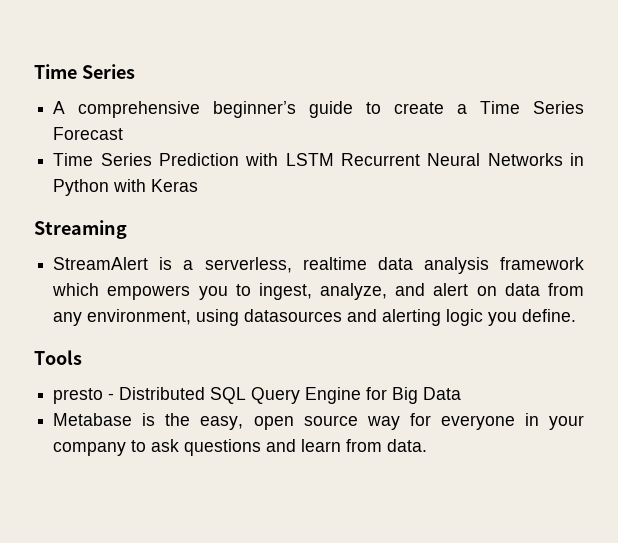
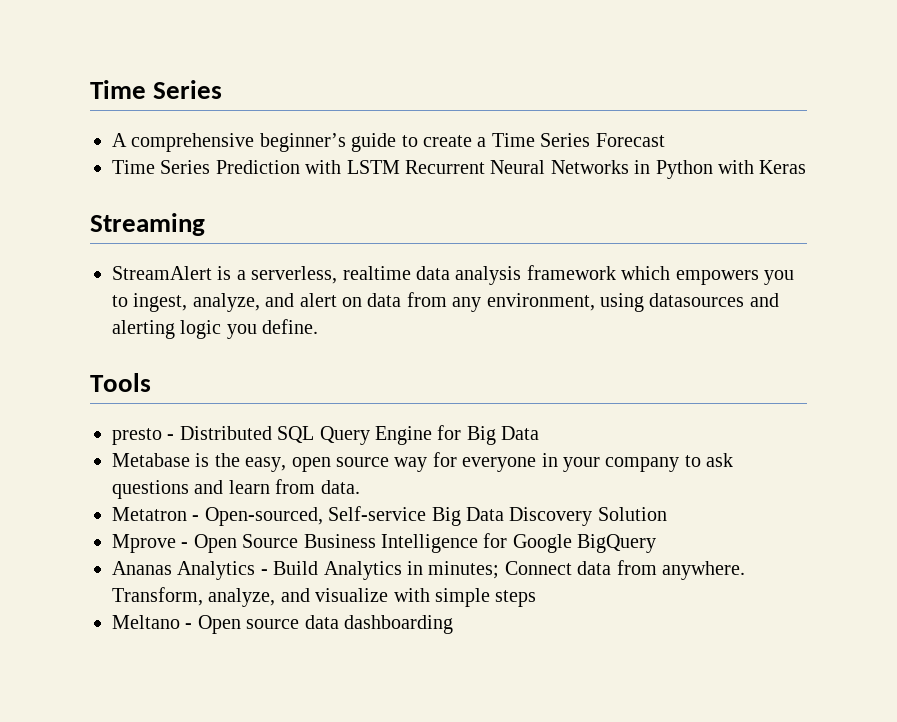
+ Metatron - Open-sourced, Self-service Big Data Discovery Solution
+ Mprove - Open Source Business Intelligence for Google BigQuery
+ Ananas Analytics - Build Analytics in minutes; Connect data from anywhere. Transform, analyze, and visualize with simple steps
+ Meltano - Open source data dashboarding

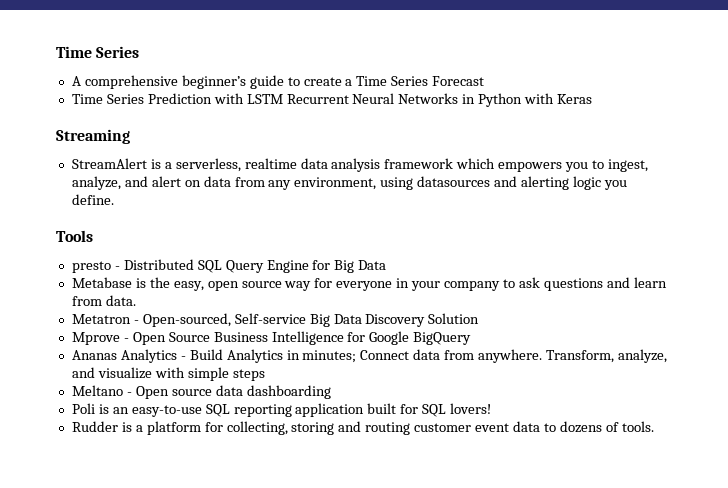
+ Poli is an easy-to-use SQL reporting application built for SQL lovers!
+ Rudder is a platform for collecting, storing and routing customer event data to dozens of tools.

